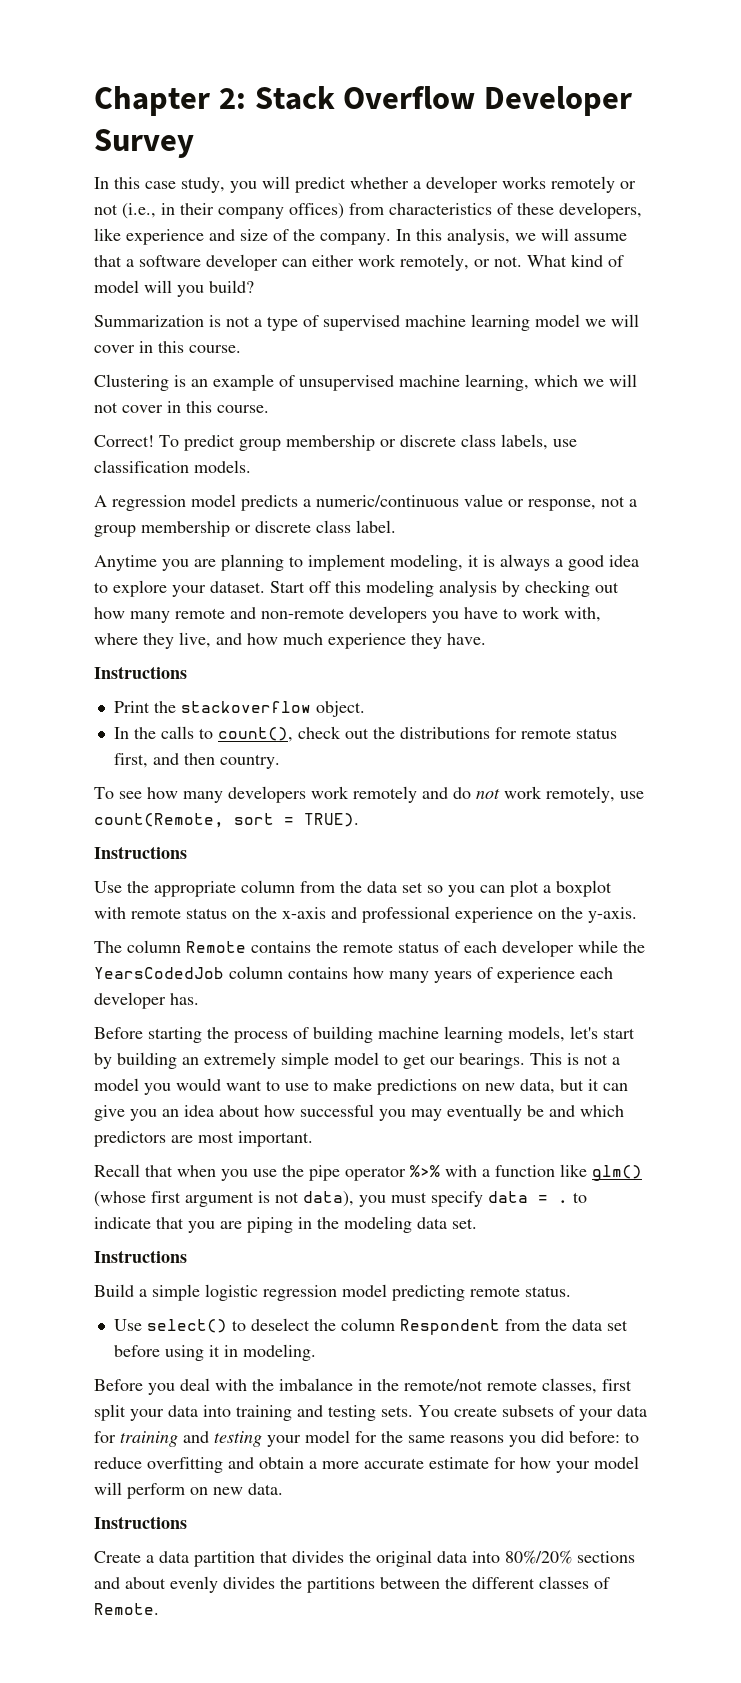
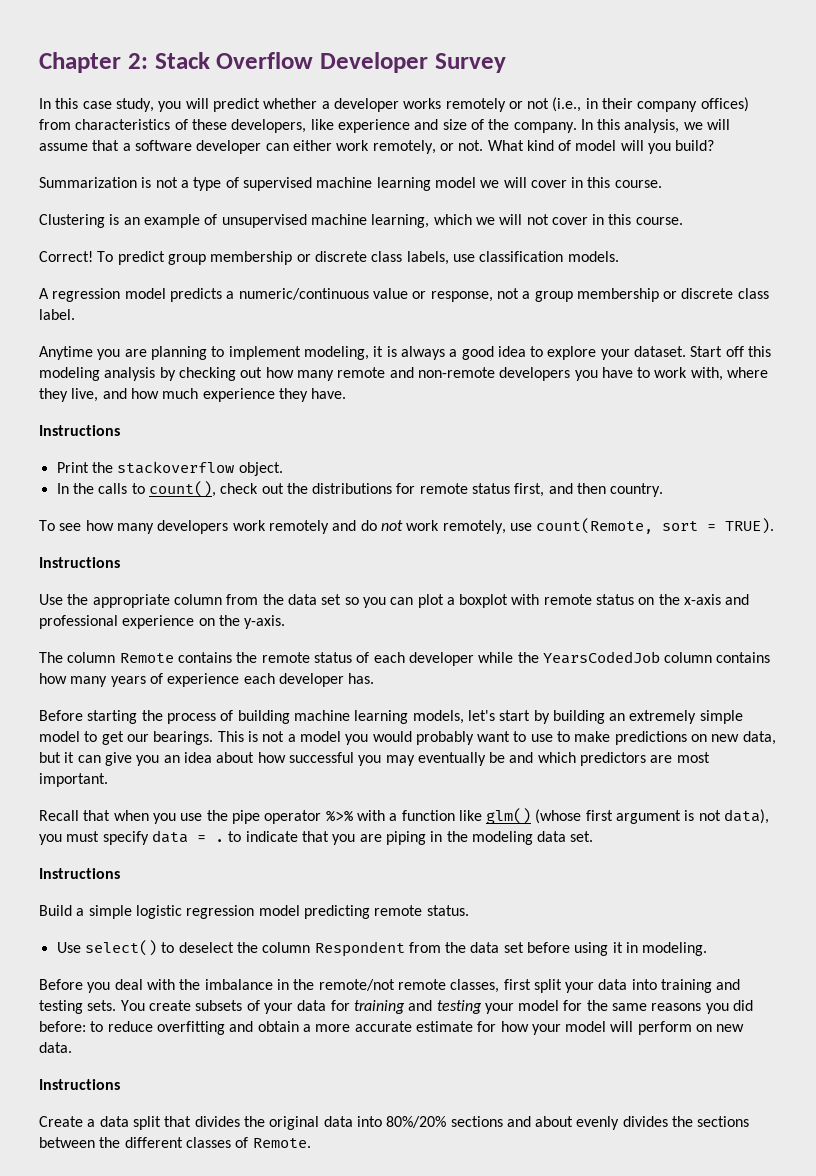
- This is not a model you would want to use to make predictions on new data, but it can give you an idea about how successful you may eventually be and which predictors are most important.
+ This is not a model you would probably want to use to make predictions on new data, but it can give you an idea about how successful you may eventually be and which predictors are most important.
- Create a data partition that divides the original data into 80%/20% sections and about evenly divides the partitions between the different classes of Remote.
+ Create a data split that divides the original data into 80%/20% sections and about evenly divides the sections between the different classes of Remote.

